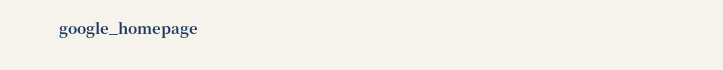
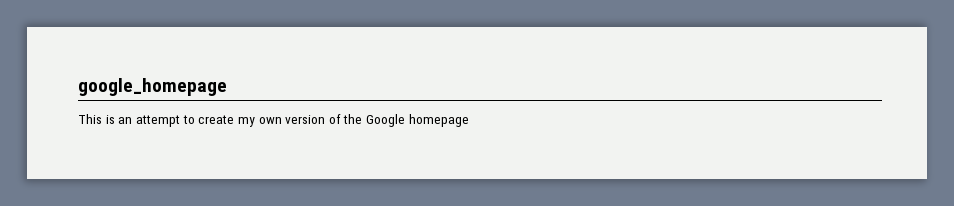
+ This is an attempt to create my own version of the Google homepage

